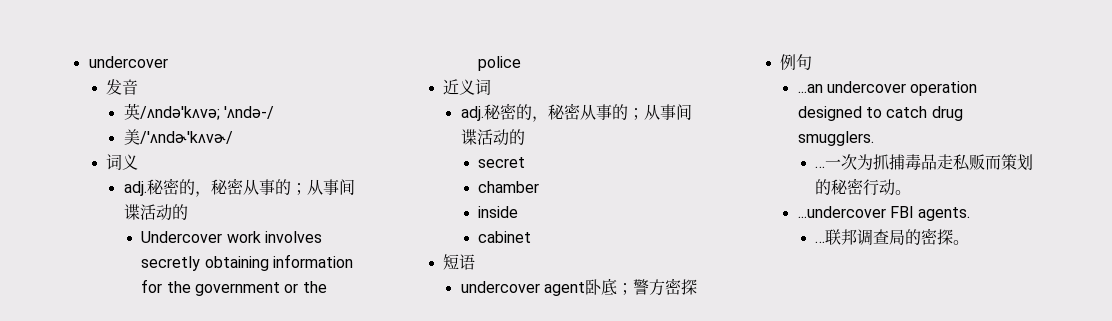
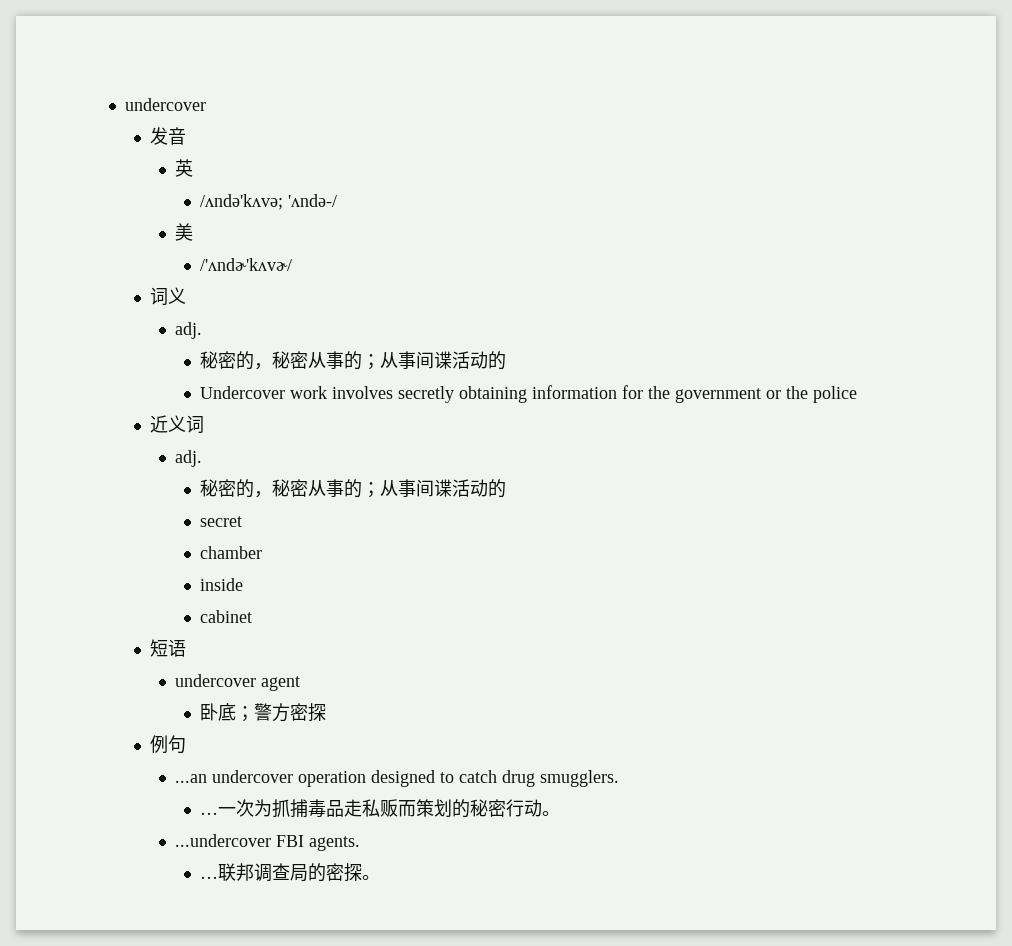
- 英/ʌndə'kʌvə; 'ʌndə-/
+ 英
+ /ʌndə'kʌvə; 'ʌndə-/
- 美/'ʌndɚ'kʌvɚ/
+ 美
+ /'ʌndɚ'kʌvɚ/
  词义
- adj.秘密的，秘密从事的；从事间谍活动的
+ adj.
+ 秘密的，秘密从事的；从事间谍活动的
  近义词
- adj.秘密的，秘密从事的；从事间谍活动的
+ adj.
+ 秘密的，秘密从事的；从事间谍活动的
- undercover agent卧底；警方密探
+ undercover agent
+ 卧底；警方密探

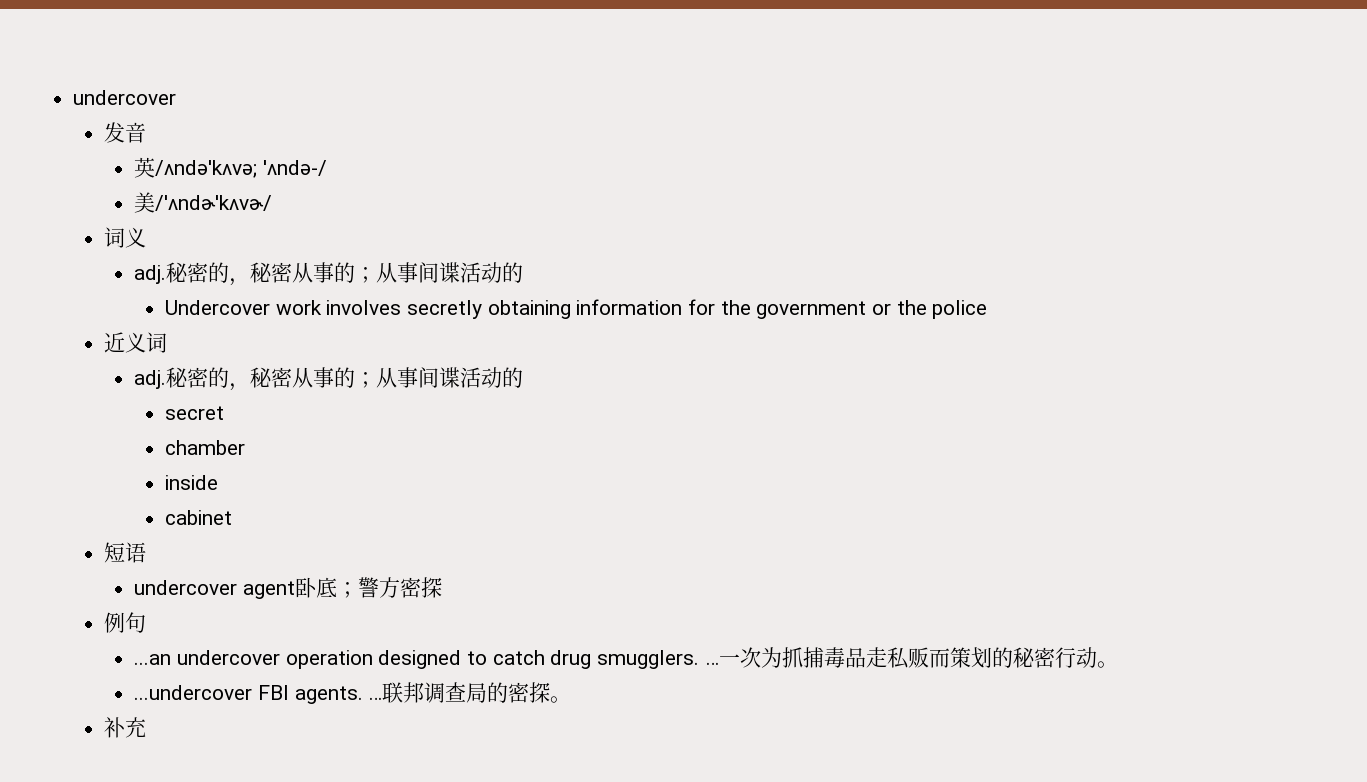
- 英
- /ʌndə'kʌvə; 'ʌndə-/
+ 英/ʌndə'kʌvə; 'ʌndə-/
- 美
- /'ʌndɚ'kʌvɚ/
+ 美/'ʌndɚ'kʌvɚ/
  词义
- adj.
- 秘密的，秘密从事的；从事间谍活动的
+ adj.秘密的，秘密从事的；从事间谍活动的
  近义词
- adj.
- 秘密的，秘密从事的；从事间谍活动的
+ adj.秘密的，秘密从事的；从事间谍活动的
- undercover agent
- 卧底；警方密探
+ undercover agent卧底；警方密探
- ...an undercover operation designed to catch drug smugglers.
- …
+ ...an undercover operation designed to catch drug smugglers. …
- ...undercover FBI agents.
- …
+ ...undercover FBI agents. …
+ 补充

